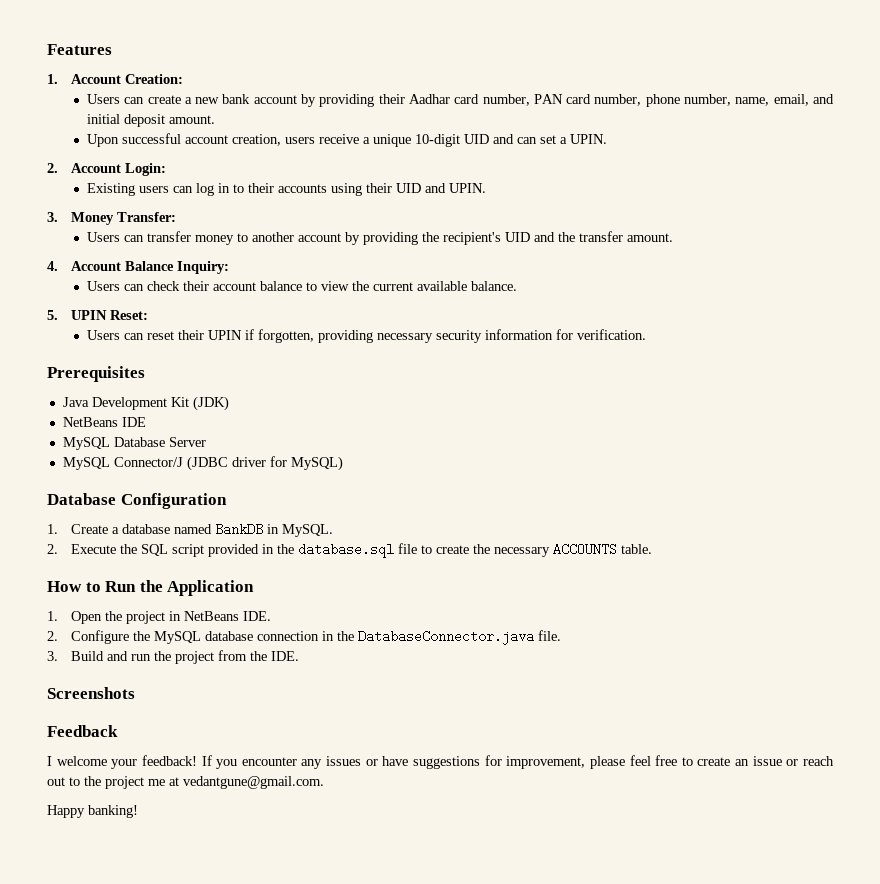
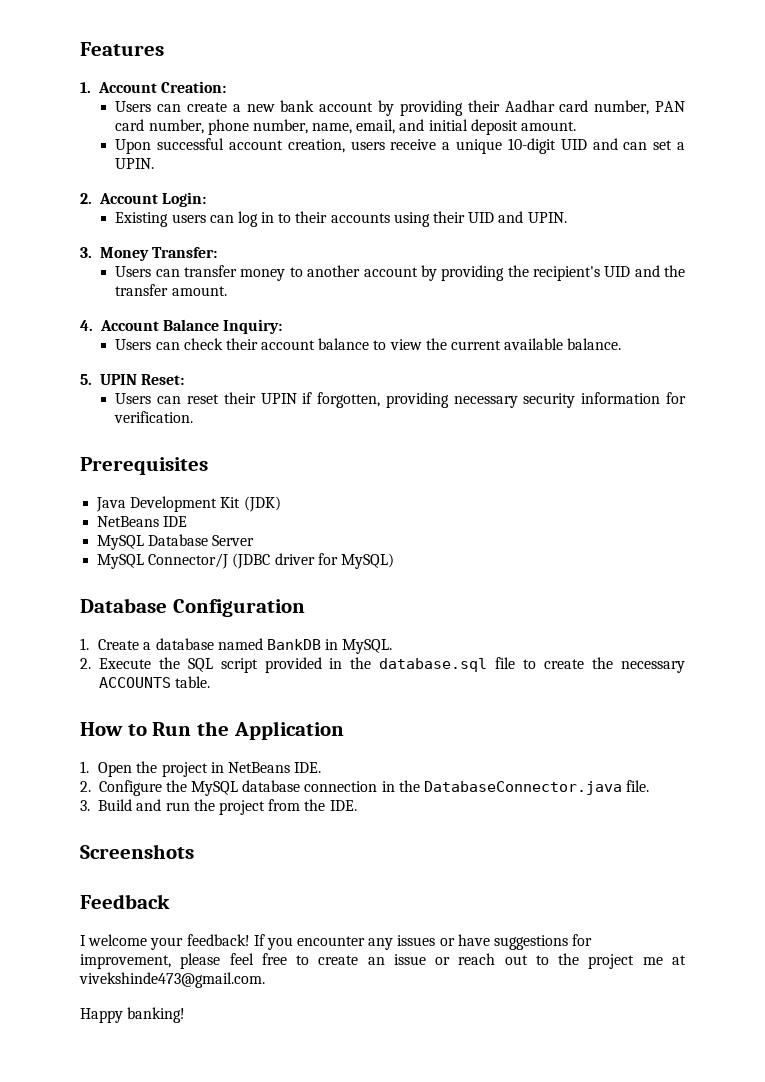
- If you encounter any issues or have suggestions for improvement, please feel free to create an issue or reach out to the project me at vedantgune@gmail.com.
+ If you encounter any issues or have suggestions for improvement, please feel free to create an issue or reach out to the project me at vivekshinde473@gmail.com.

